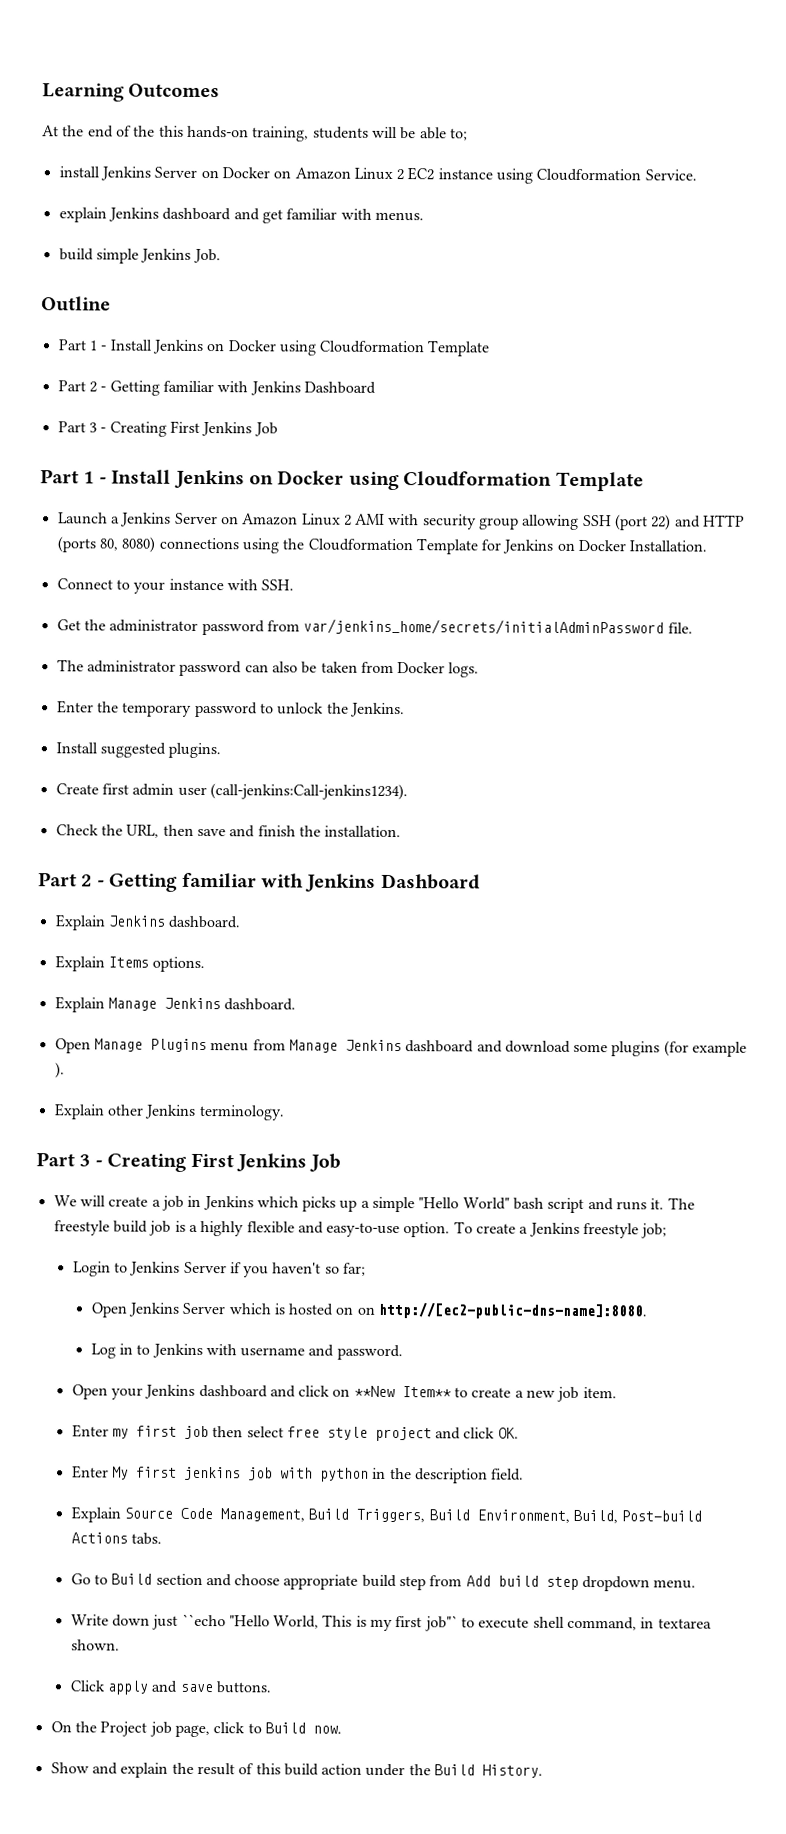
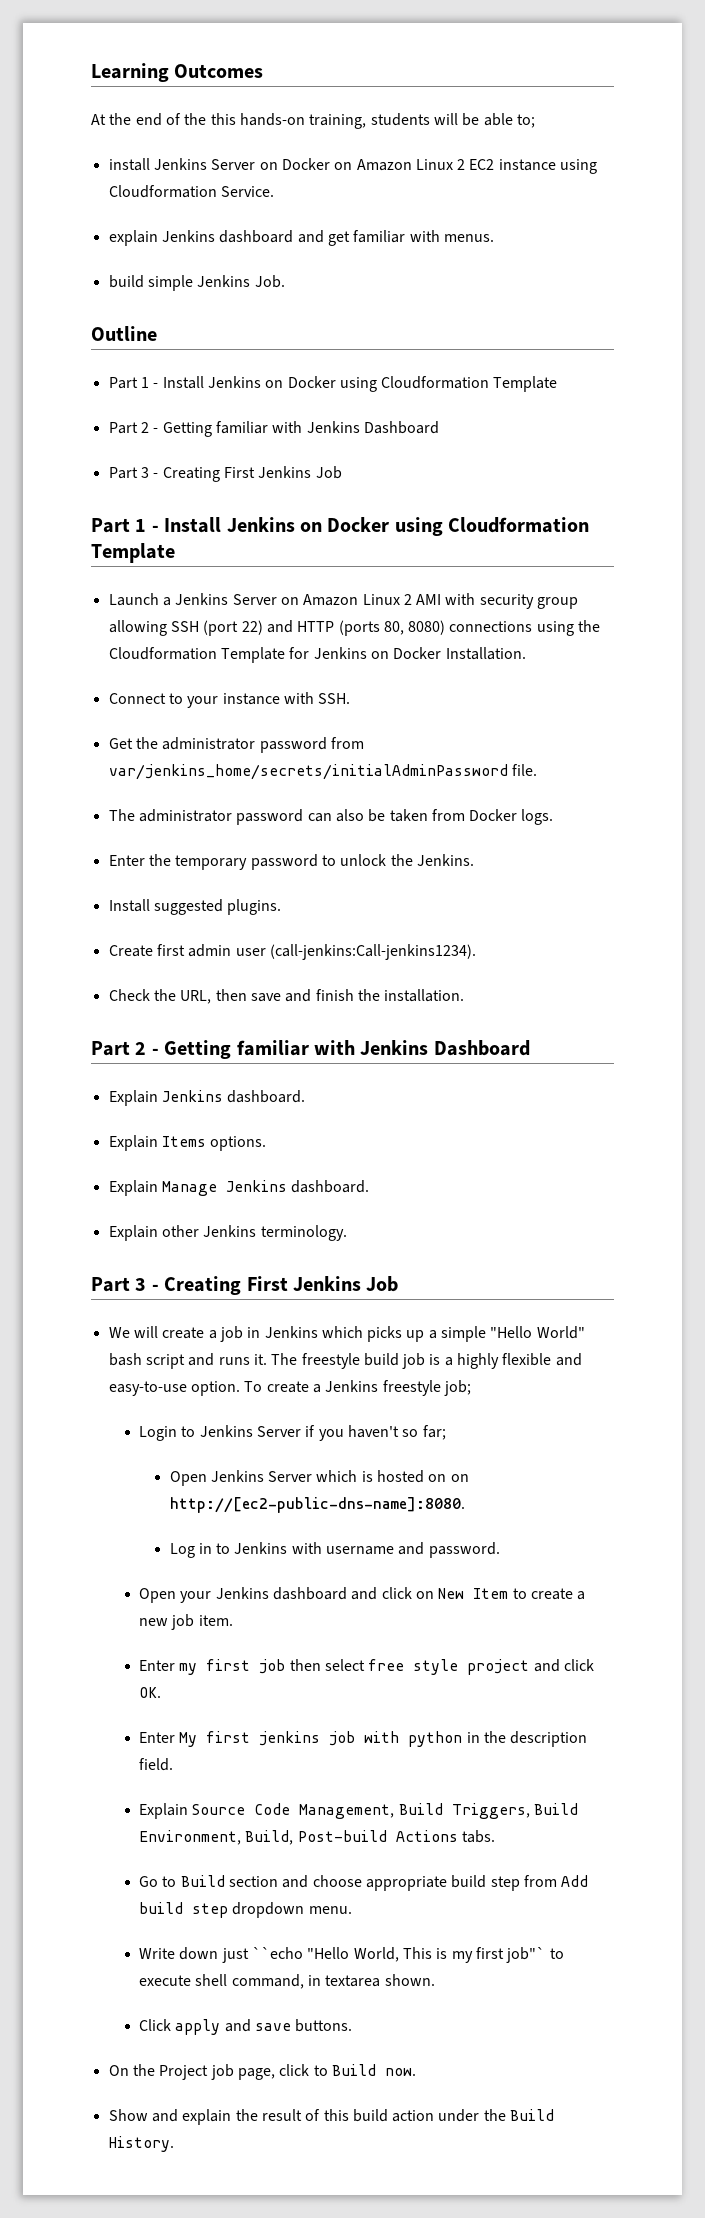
- Open Manage Plugins menu from Manage Jenkins dashboard and download some plugins (for example ).
- Open your Jenkins dashboard and click on **New Item** to create a new job item.
+ Open your Jenkins dashboard and click on New Item to create a new job item.

